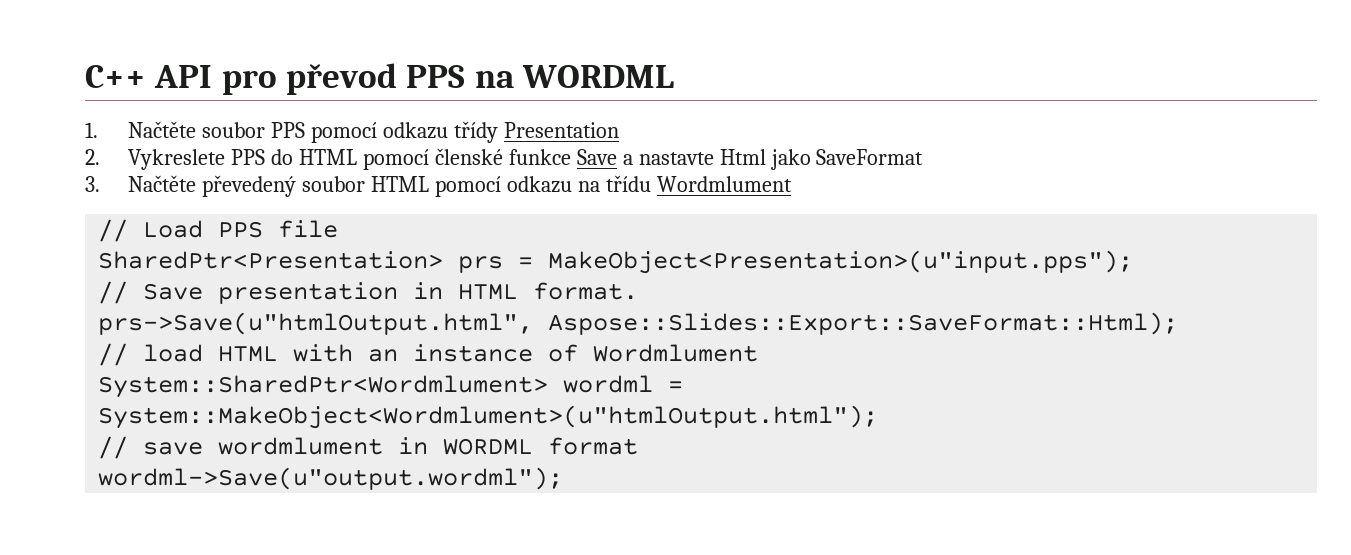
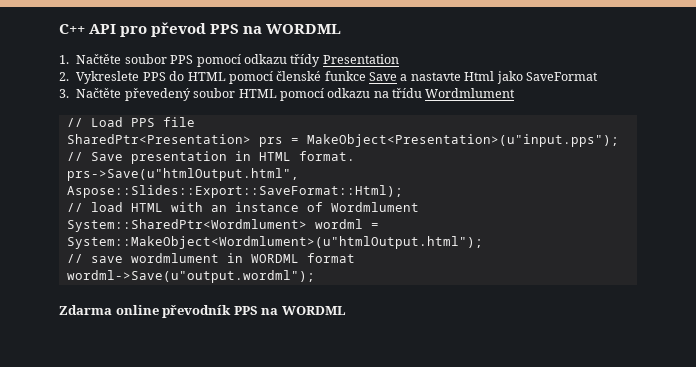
+ Zdarma online převodník PPS na WORDML

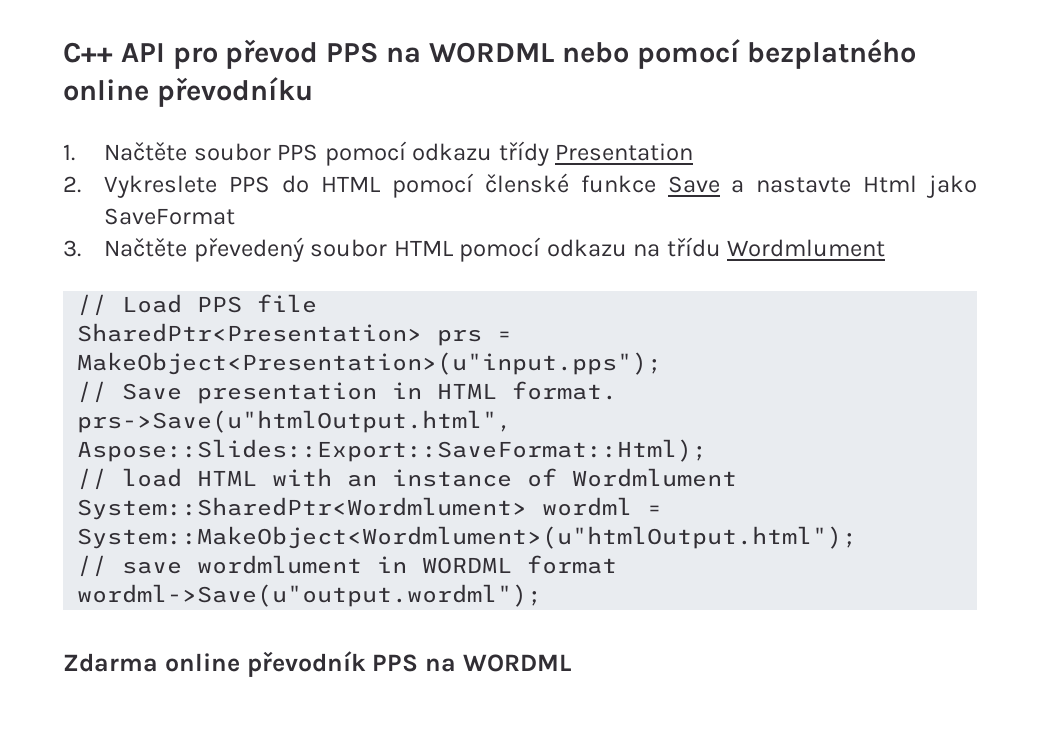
- C++ API pro převod PPS na WORDML
+ C++ API pro převod PPS na WORDML nebo pomocí bezplatného online převodníku

